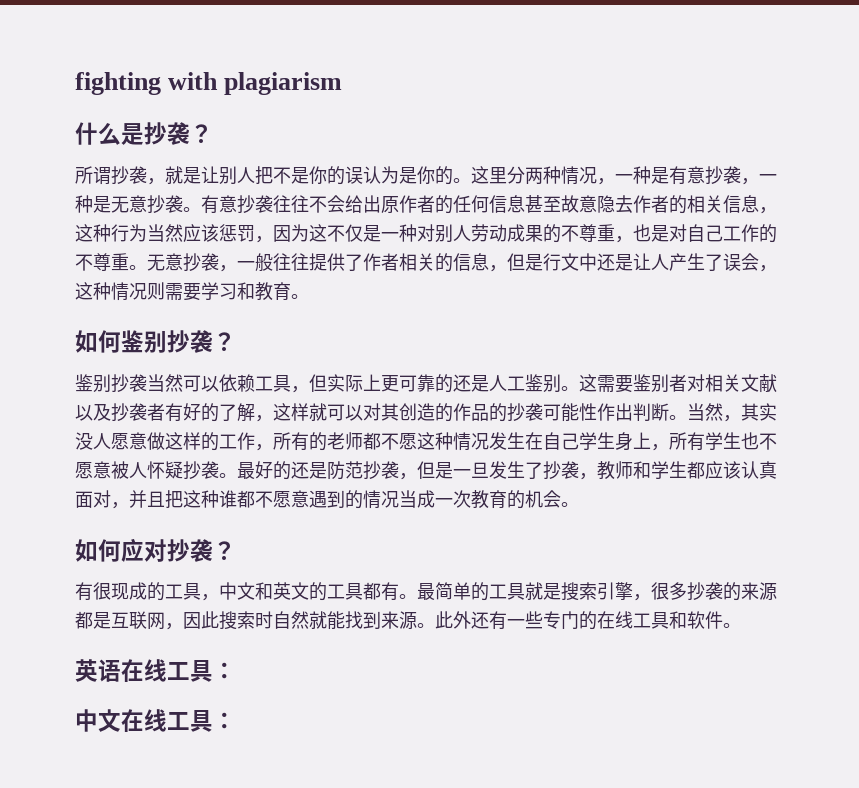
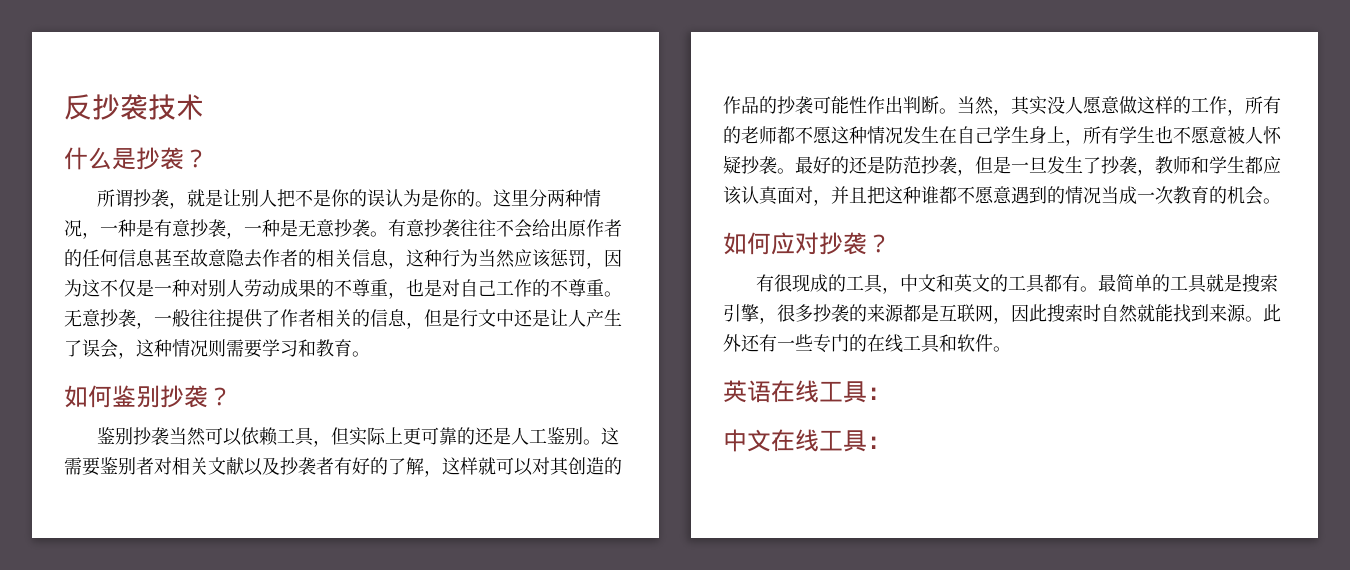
- fighting with plagiarism
+ 反抄袭技术

